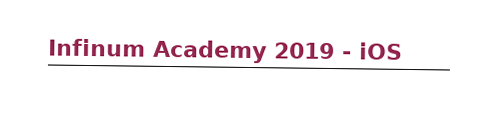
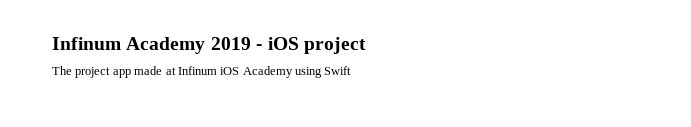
- Infinum Academy 2019 - iOS
+ Infinum Academy 2019 - iOS project
+ The project app made at Infinum iOS Academy using Swift

